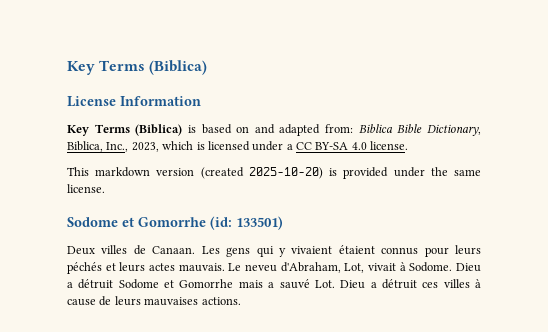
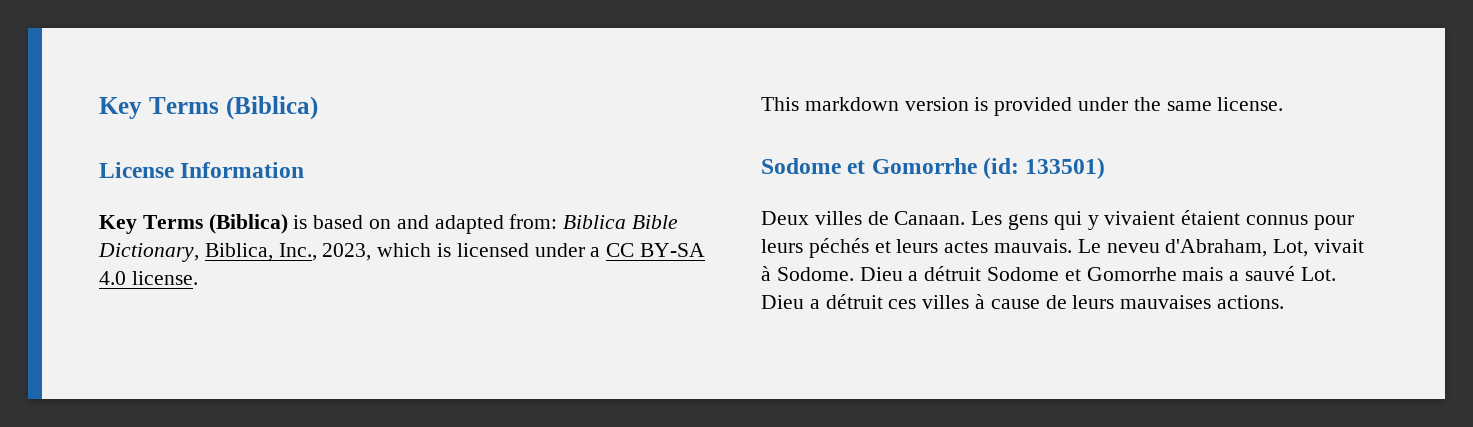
- This markdown version (created 2025-10-20) is provided under the same license.
+ This markdown version is provided under the same license.

